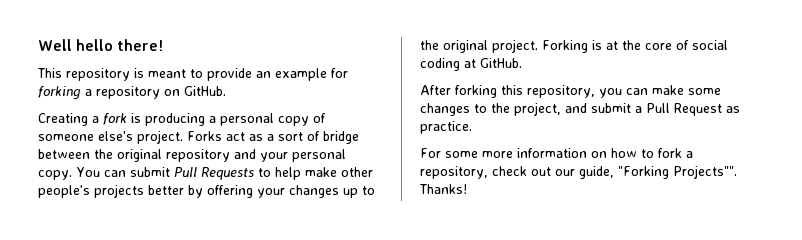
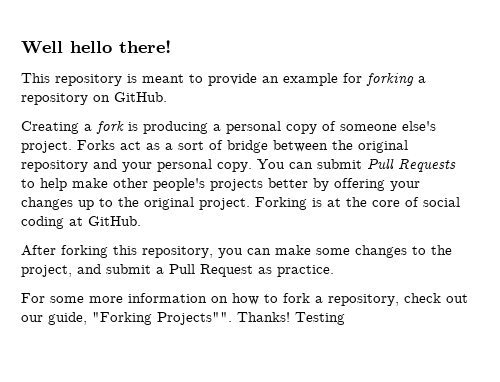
+ Testing

